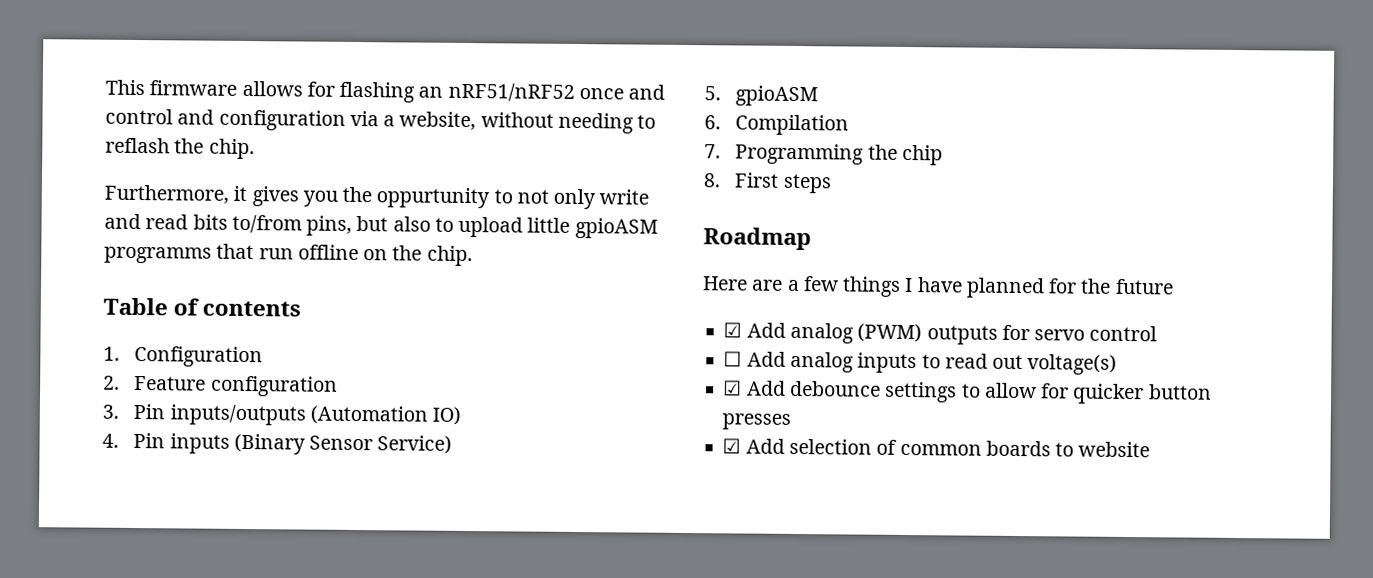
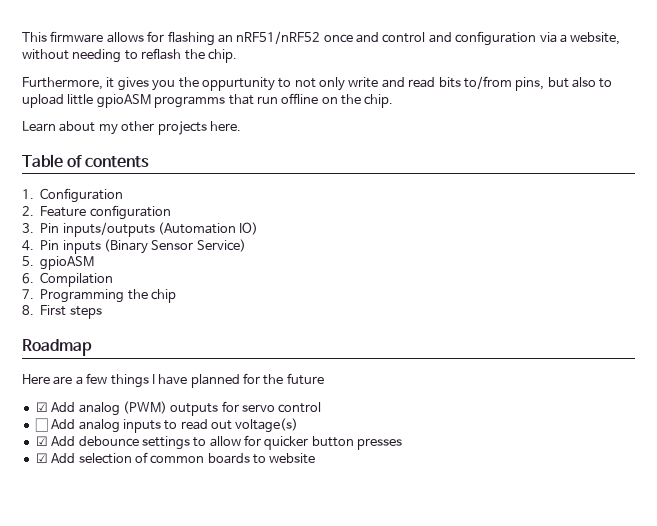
+ Learn about my other projects here.

